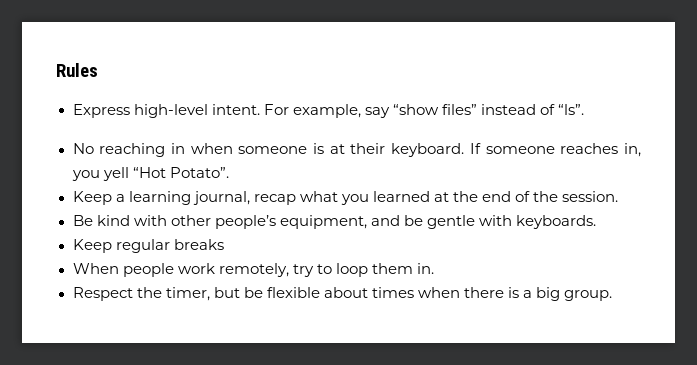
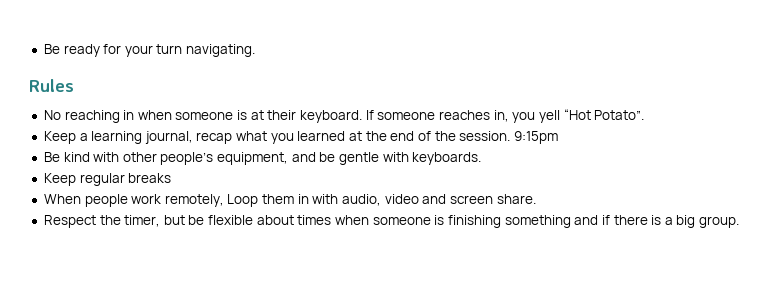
+ Be ready for your turn navigating.
  Rules
- Express high-level intent. For example, say “show files” instead of “ls”.
+ 9:15pm
- When people work remotely, try to loop them in.
+ When people work remotely, Loop them in with audio, video and screen share.
- Respect the timer, but be flexible about times when there is a big group.
+ Respect the timer, but be flexible about times when someone is finishing something and if there is a big group.

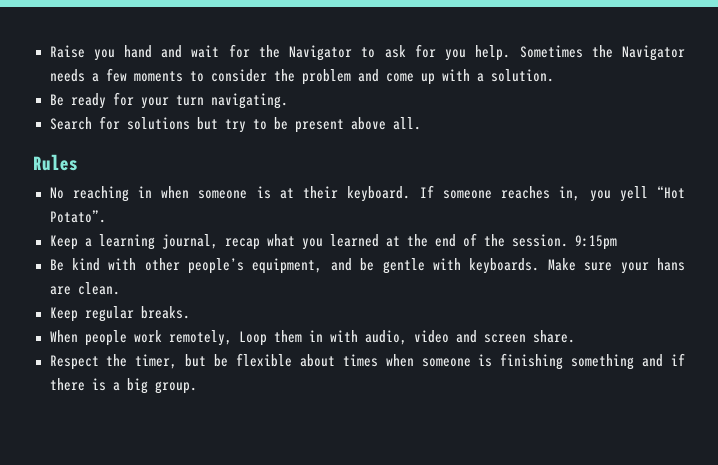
+ Raise you hand and wait for the Navigator to ask for you help. Sometimes the Navigator needs a few moments to consider the problem and come up with a solution.
+ Search for solutions but try to be present above all.
+ Make sure your hans are clean.
- Keep regular breaks
+ Keep regular breaks.

